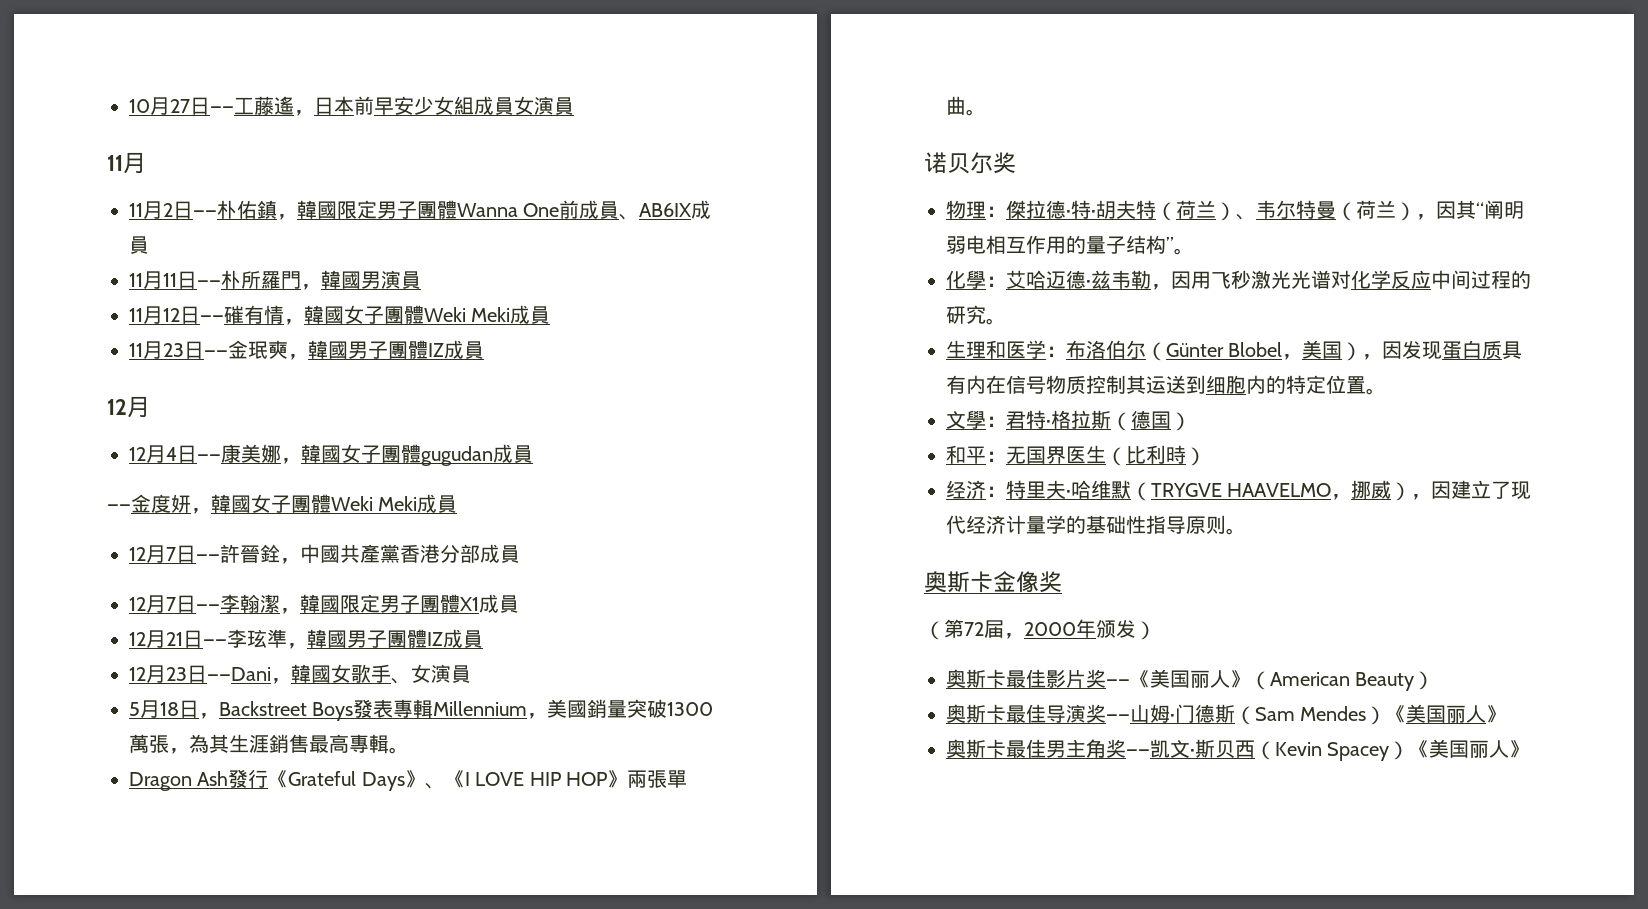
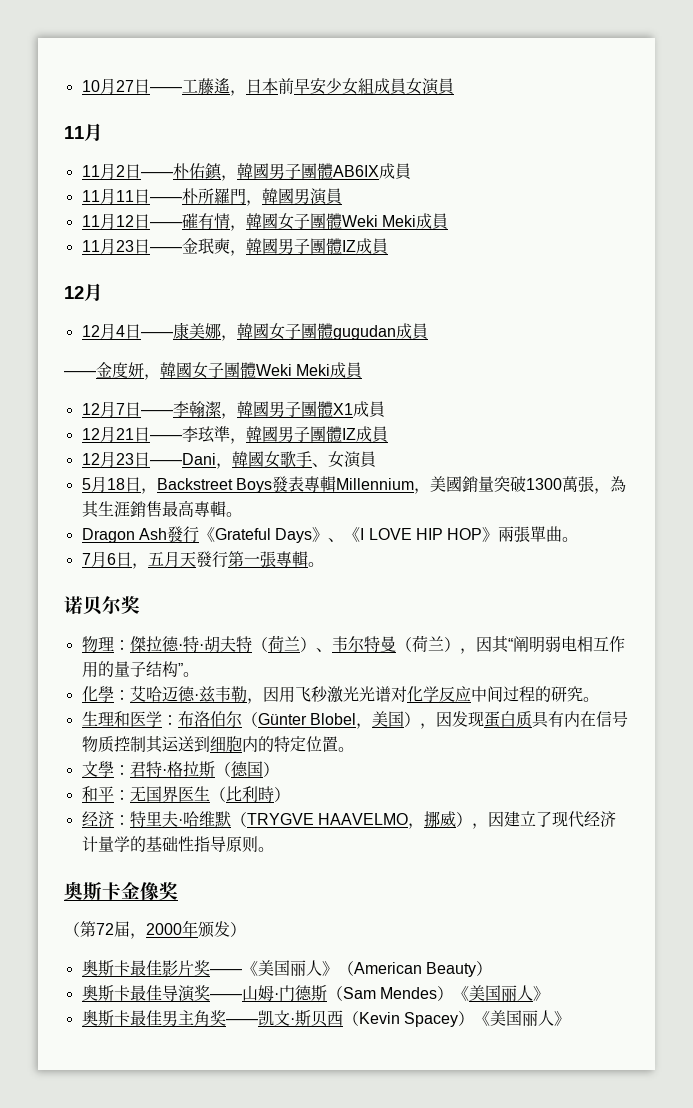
- 11月2日——朴佑鎮，韓國限定男子團體Wanna One前成員、AB6IX成員
+ 11月2日——朴佑鎮，韓國男子團體AB6IX成員
- 12月7日——許晉銓，中國共產黨香港分部成員
- 12月7日——李翰潔，韓國限定男子團體X1成員
+ 12月7日——李翰潔，韓國男子團體X1成員
+ 7月6日，五月天發行第一張專輯。

